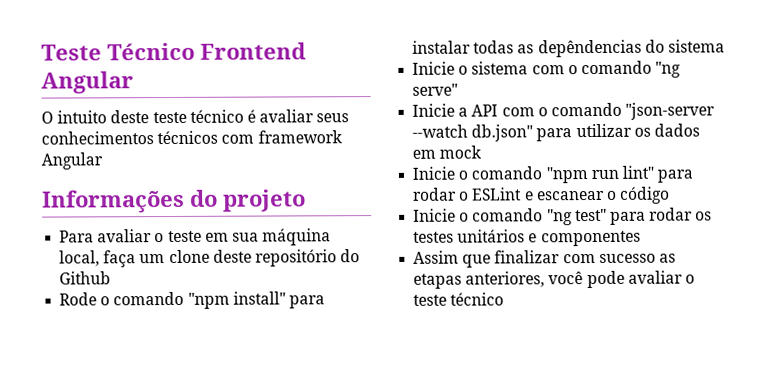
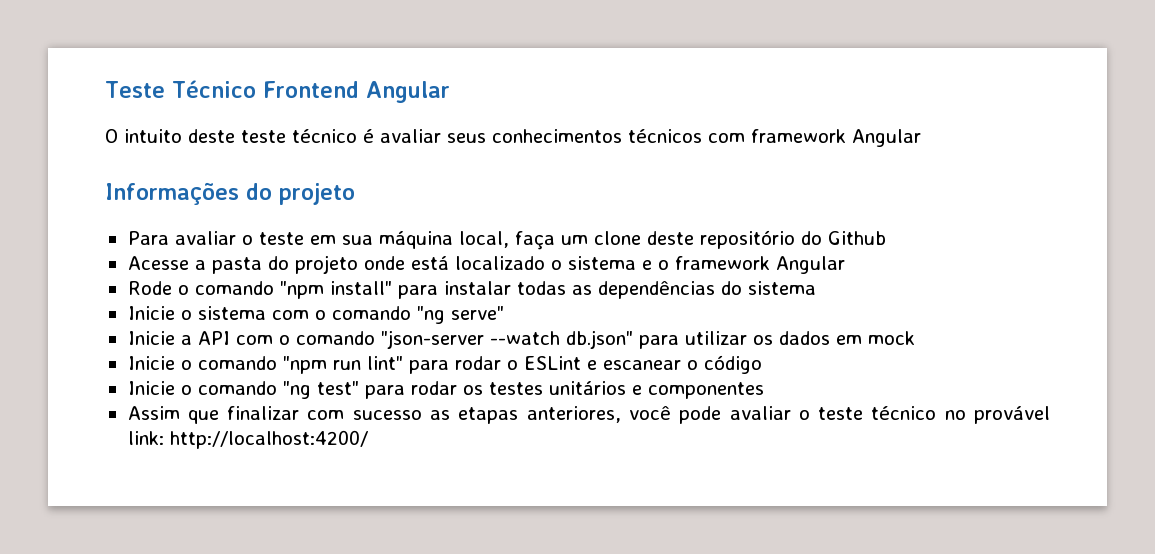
+ Acesse a pasta do projeto onde está localizado o sistema e o framework Angular
- Rode o comando "npm install" para instalar todas as depêndencias do sistema
+ Rode o comando "npm install" para instalar todas as dependências do sistema
- Assim que finalizar com sucesso as etapas anteriores, você pode avaliar o teste técnico
+ Assim que finalizar com sucesso as etapas anteriores, você pode avaliar o teste técnico no provável link: http://localhost:4200/

